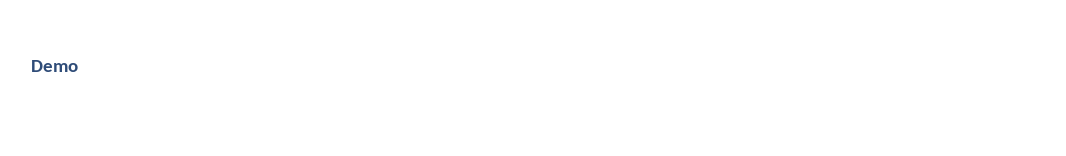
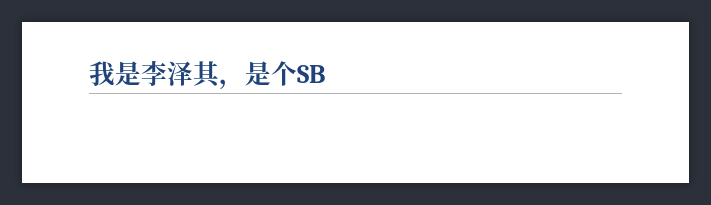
- Demo
+ 我是李泽其，是个SB

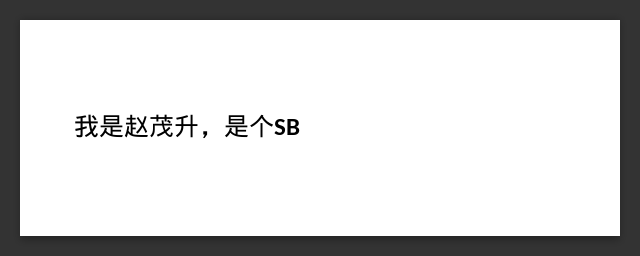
- 我是李泽其，是个SB
+ 我是赵茂升，是个SB

